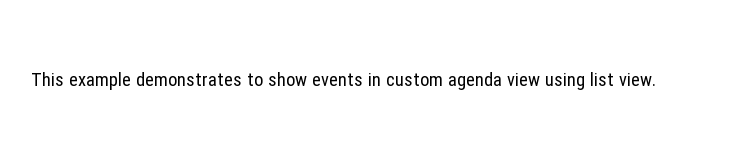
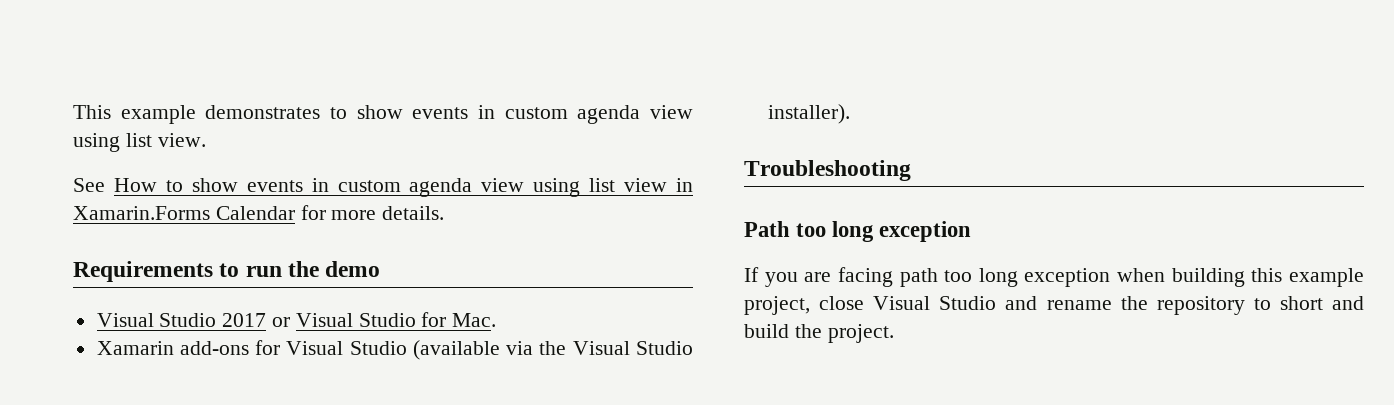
+ See How to show events in custom agenda view using list view in Xamarin.Forms Calendar for more details.
+ Requirements to run the demo
+ Visual Studio 2017 or Visual Studio for Mac.
+ Xamarin add-ons for Visual Studio (available via the Visual Studio installer).
+ Troubleshooting
+ Path too long exception
+ If you are facing path too long exception when building this example project, close Visual Studio and rename the repository to short and build the project.

